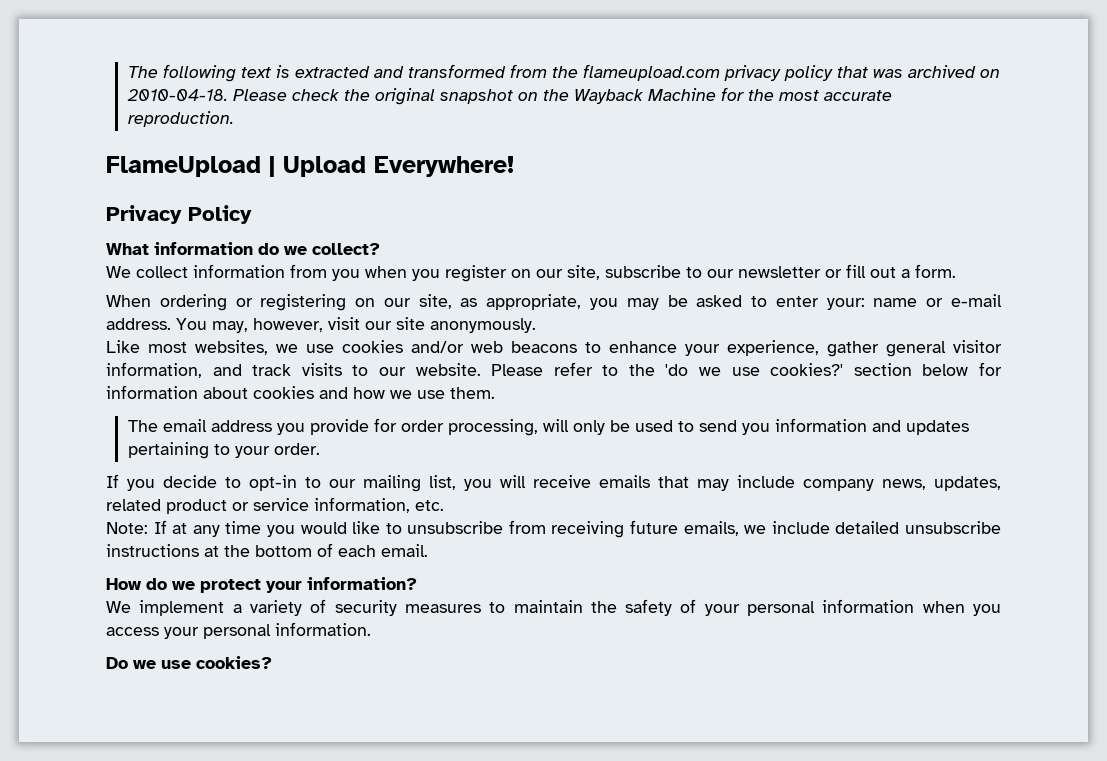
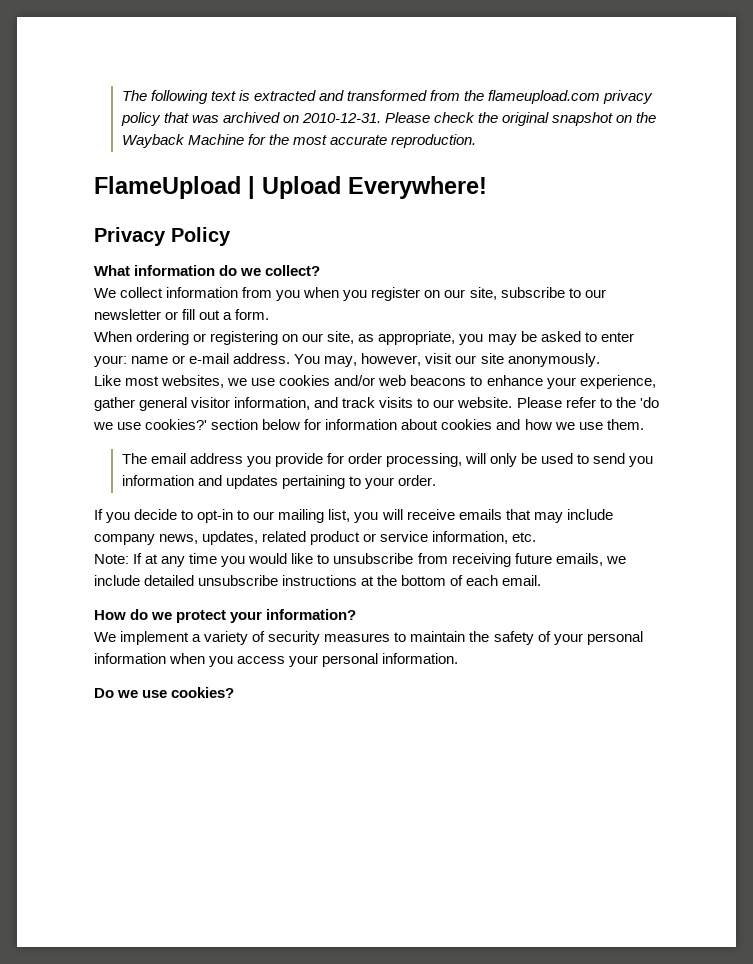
- The following text is extracted and transformed from the flameupload.com privacy policy that was archived on 2010-04-18.
+ The following text is extracted and transformed from the flameupload.com privacy policy that was archived on 2010-12-31.

